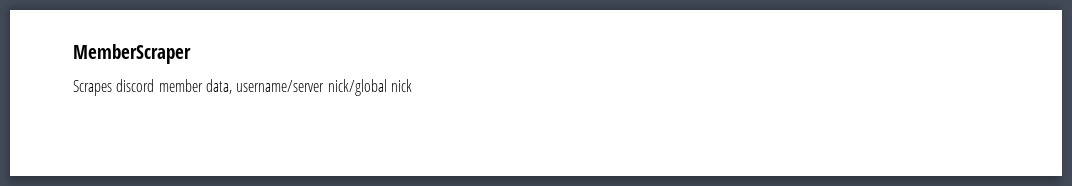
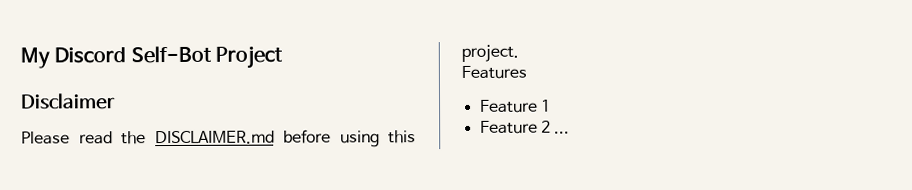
- MemberScraper
- Scrapes discord member data, username/server nick/global nick
+ My Discord Self-Bot Project
+ Disclaimer
+ Please read the DISCLAIMER.md before using this project.
+ Features
+ Feature 1
+ Feature 2 ...

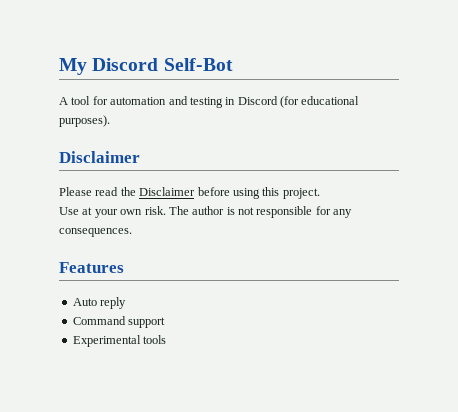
- My Discord Self-Bot Project
+ My Discord Self-Bot
+ A tool for automation and testing in Discord (for educational purposes).
- Please read the DISCLAIMER.md before using this project.
+ Please read the Disclaimer before using this project.
+ Use at your own risk. The author is not responsible for any consequences.
  Features
- Feature 1
- Feature 2 ...
+ Auto reply
+ Command support
+ Experimental tools

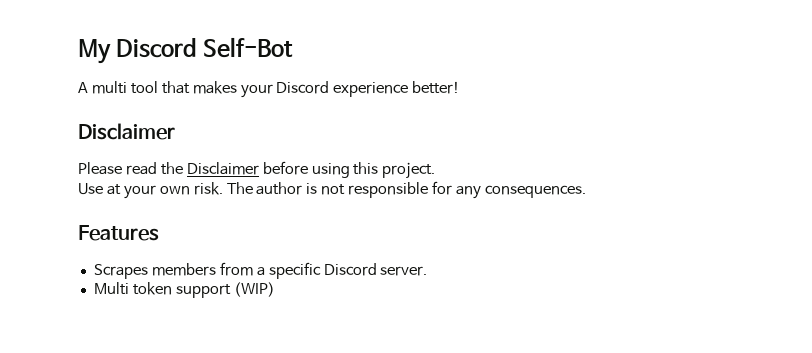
- A tool for automation and testing in Discord (for educational purposes).
+ A multi tool that makes your Discord experience better!
- Auto reply
- Command support
- Experimental tools
+ Scrapes members from a specific Discord server.
+ Multi token support (WIP)

